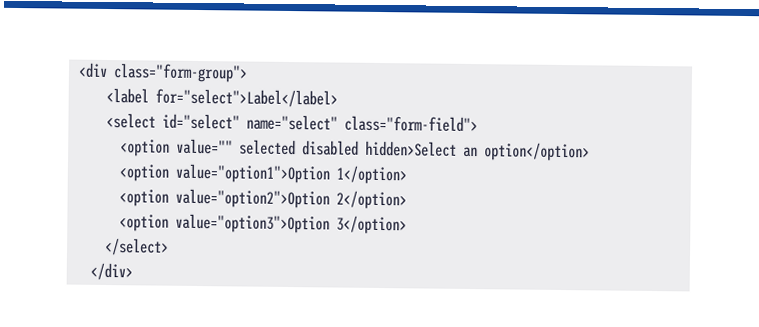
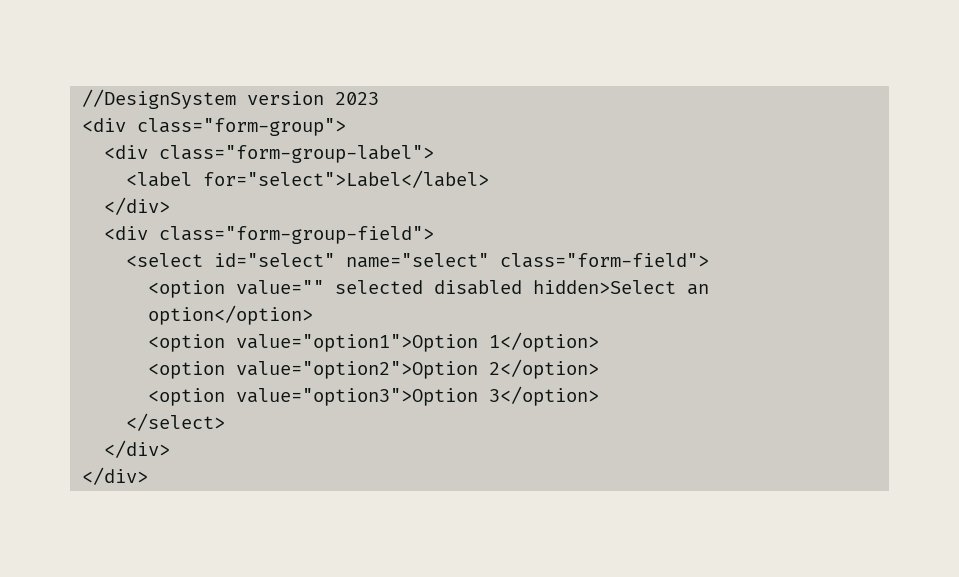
+ //DesignSystem version 2023
+ <div class="form-group-label">
  <label for="select">Label</label>
+ </div>
+ <div class="form-group-field">
  </select>
+ </div>

